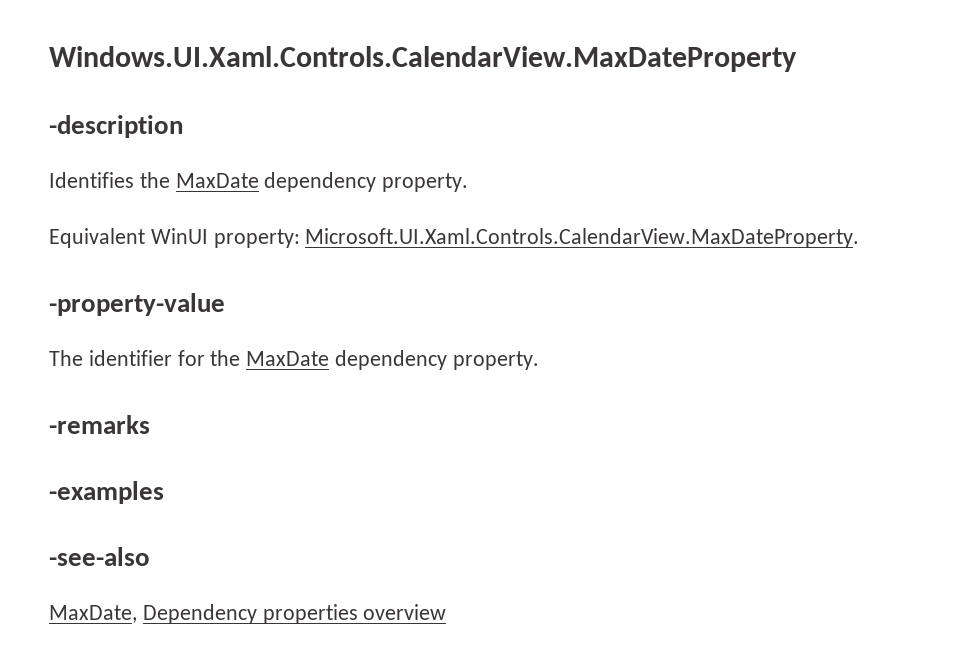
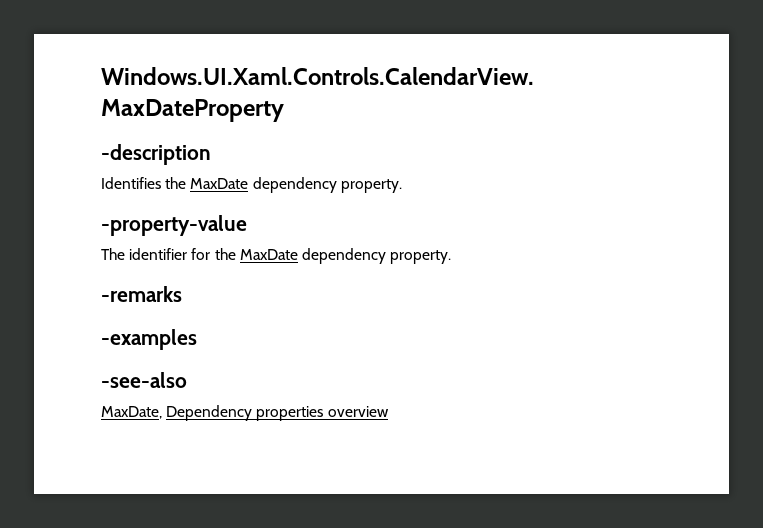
- Equivalent WinUI property: Microsoft.UI.Xaml.Controls.CalendarView.MaxDateProperty.

